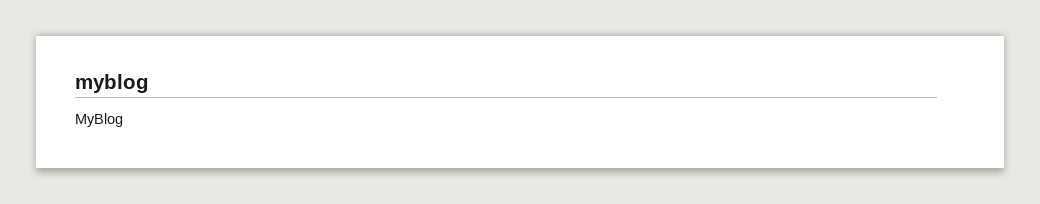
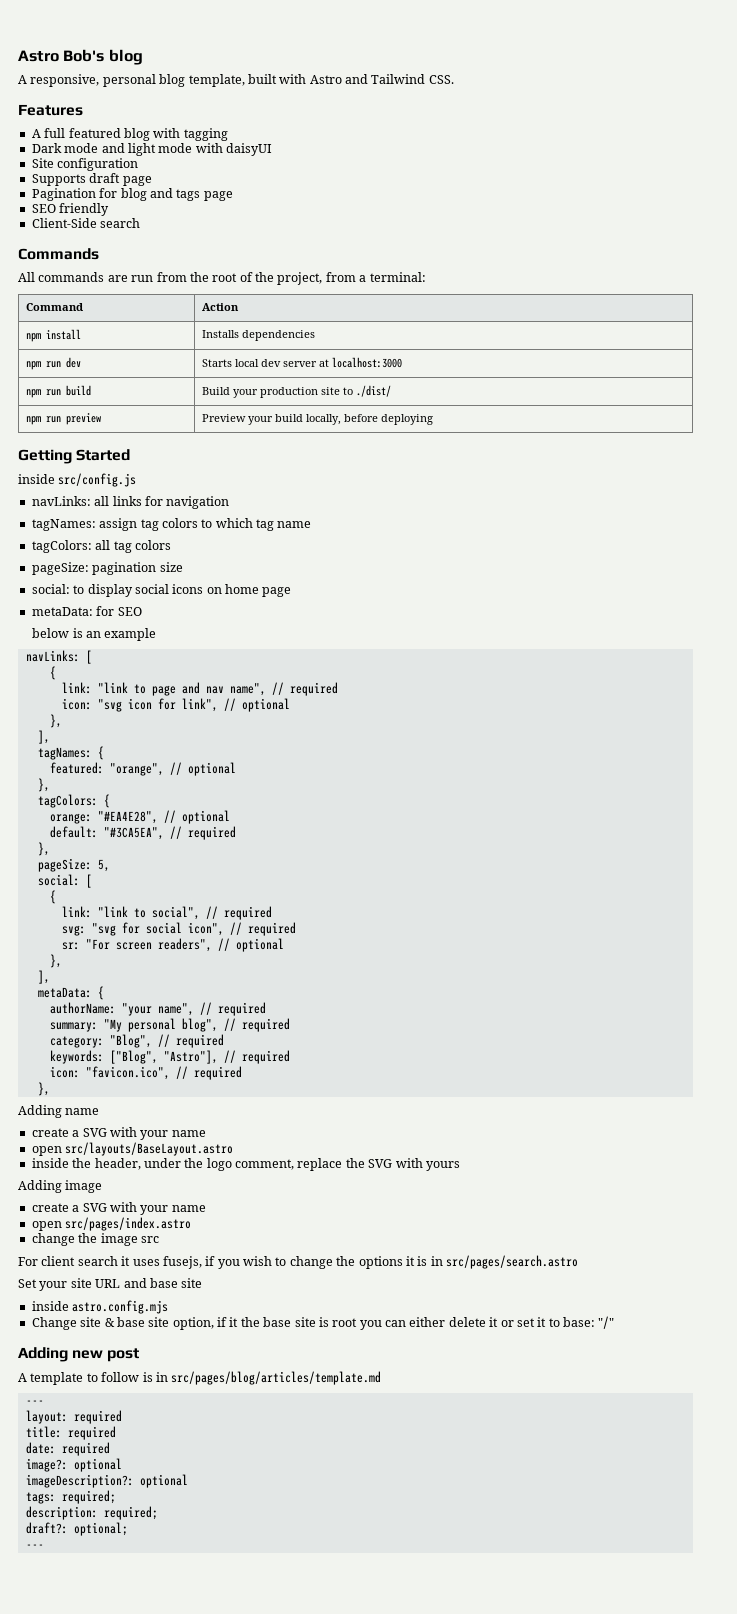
- myblog
- MyBlog
+ Astro Bob's blog
+ A responsive, personal blog template, built with Astro and Tailwind CSS.
+ Features
+ A full featured blog with tagging
+ Dark mode and light mode with daisyUI
+ Site configuration
+ Supports draft page
+ Pagination for blog and tags page
+ SEO friendly
+ Client-Side search
+ Commands
+ All commands are run from the root of the project, from a terminal:
+ Command | Action
+ npm install | Installs dependencies
+ npm run dev | Starts local dev server at localhost:3000
+ npm run build | Build your production site to ./dist/
+ npm run preview | Preview your build locally, before deploying
+ Getting Started
+ inside src/config.js
+ navLinks: all links for navigation
+ tagNames: assign tag colors to which tag name
+ tagColors: all tag colors
+ pageSize: pagination size
+ social: to display social icons on home page
+ metaData: for SEO
+ below is an example
+ navLinks: [
+ {
+ link: "link to page and nav name", // required
+ icon: "svg icon for link", // optional
+ },
+ ],
+ tagNames: {
+ featured: "orange", // optional
+ },
+ tagColors: {
+ orange: "#EA4E28", // optional
+ default: "#3CA5EA", // required
+ },
+ pageSize: 5,
+ social: [
+ {
+ link: "link to social", // required
+ svg: "svg for social icon", // required
+ sr: "For screen readers", // optional
+ },
+ ],
+ metaData: {
+ authorName: "your name", // required
+ summary: "My personal blog", // required
+ category: "Blog", // required
+ keywords: ["Blog", "Astro"], // required
+ icon: "favicon.ico", // required
+ },
+ Adding name
+ create a SVG with your name
+ open src/layouts/BaseLayout.astro
+ inside the header, under the logo comment, replace the SVG with yours
+ Adding image
+ create a SVG with your name
+ open src/pages/index.astro
+ change the image src
+ For client search it uses fusejs, if you wish to change the options it is in src/pages/search.astro
+ Set your site URL and base site
+ inside astro.config.mjs
+ Change site & base site option, if it the base site is root you can either delete it or set it to base: "/"
+ Adding new post
+ A template to follow is in src/pages/blog/articles/template.md
+ ---
+ layout: required
+ title: required
+ date: required
+ image?: optional
+ imageDescription?: optional
+ tags: required;
+ description: required;
+ draft?: optional;
+ ---

